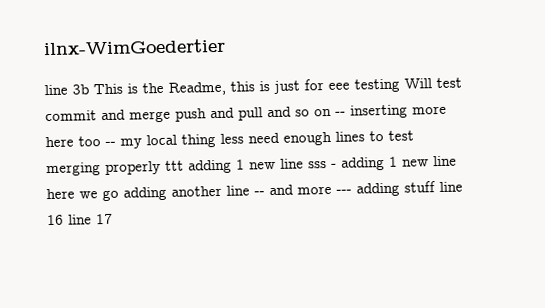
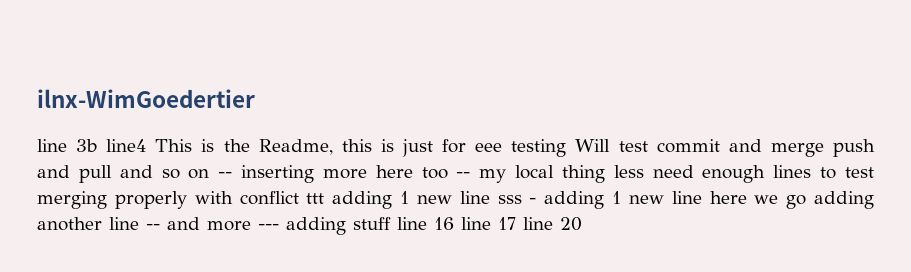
- line 3b This is the Readme, this is just for eee testing Will test commit and merge push and pull and so on -- inserting more here too -- my local thing less need enough lines to test merging properly ttt adding 1 new line sss - adding 1 new line here we go adding another line -- and more --- adding stuff line 16 line 17
+ line 3b line4 This is the Readme, this is just for eee testing Will test commit and merge push and pull and so on -- inserting more here too -- my local thing less need enough lines to test merging properly with conflict ttt adding 1 new line sss - adding 1 new line here we go adding another line -- and more --- adding stuff line 16 line 17 line 20

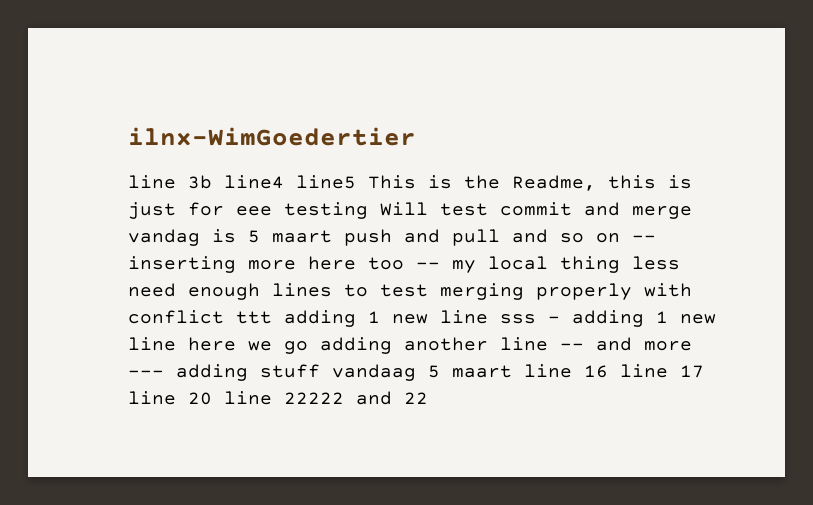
- line 3b line4 This is the Readme, this is just for eee testing Will test commit and merge push and pull and so on -- inserting more here too -- my local thing less need enough lines to test merging properly with conflict ttt adding 1 new line sss - adding 1 new line here we go adding another line -- and more --- adding stuff line 16 line 17 line 20
+ line 3b line4 line5 This is the Readme, this is just for eee testing Will test commit and merge vandag is 5 maart push and pull and so on -- inserting more here too -- my local thing less need enough lines to test merging properly with conflict ttt adding 1 new line sss - adding 1 new line here we go adding another line -- and more --- adding stuff vandaag 5 maart line 16 line 17 line 20 line 22222 and 22

